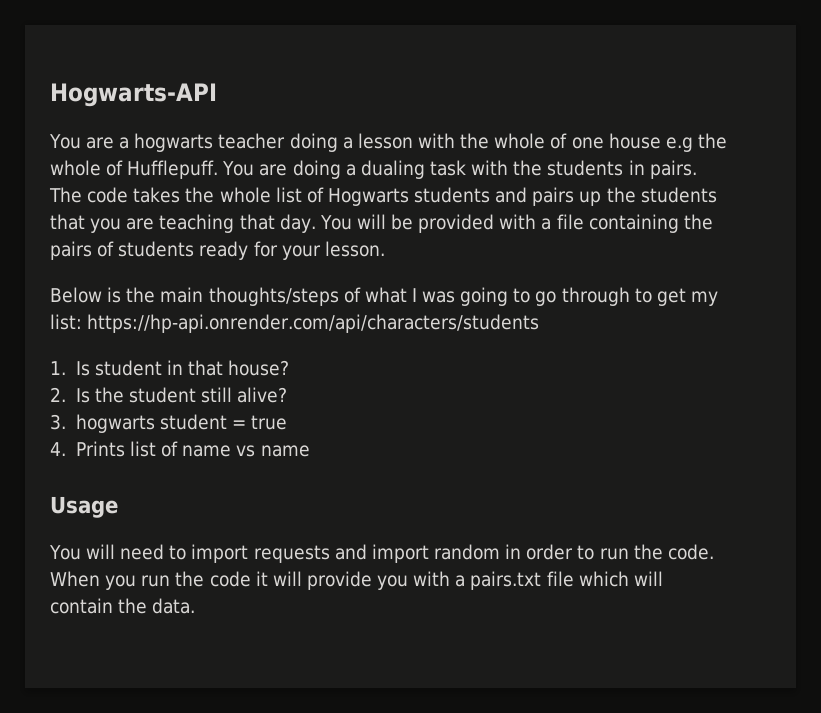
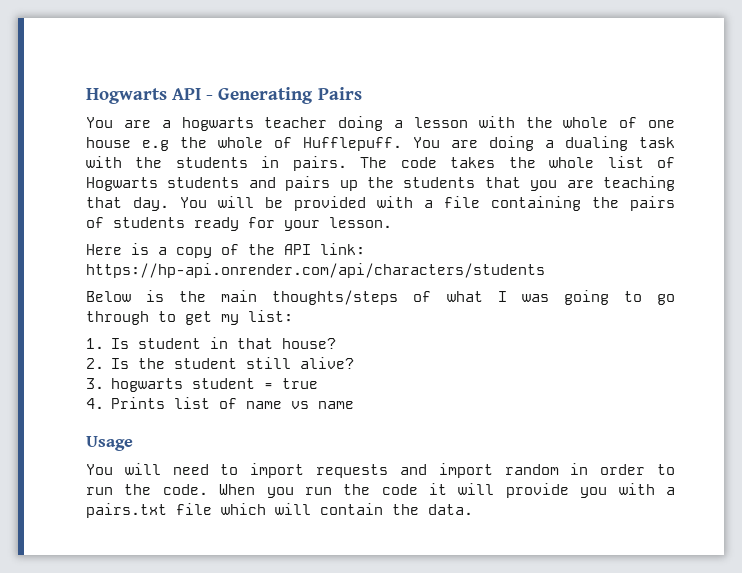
- Hogwarts-API
+ Hogwarts API - Generating Pairs
+ Here is a copy of the API link: https://hp-api.onrender.com/api/characters/students
- Below is the main thoughts/steps of what I was going to go through to get my list: https://hp-api.onrender.com/api/characters/students
+ Below is the main thoughts/steps of what I was going to go through to get my list:

